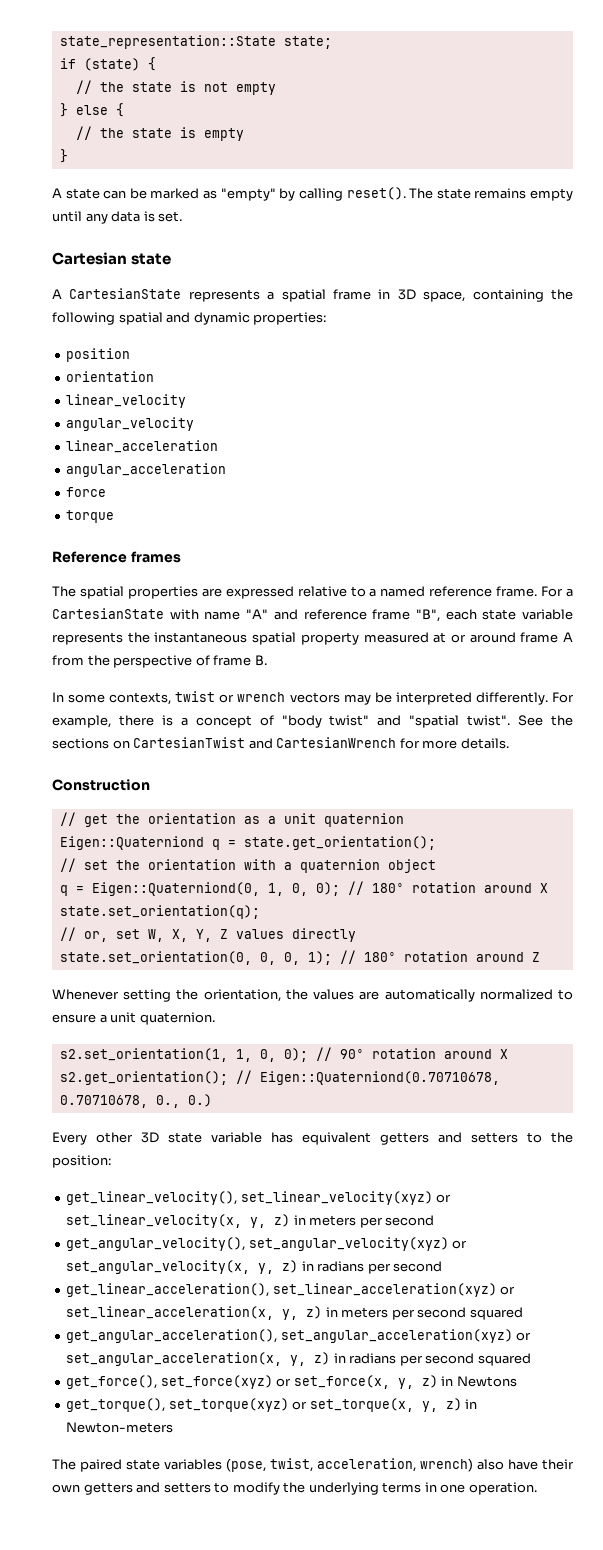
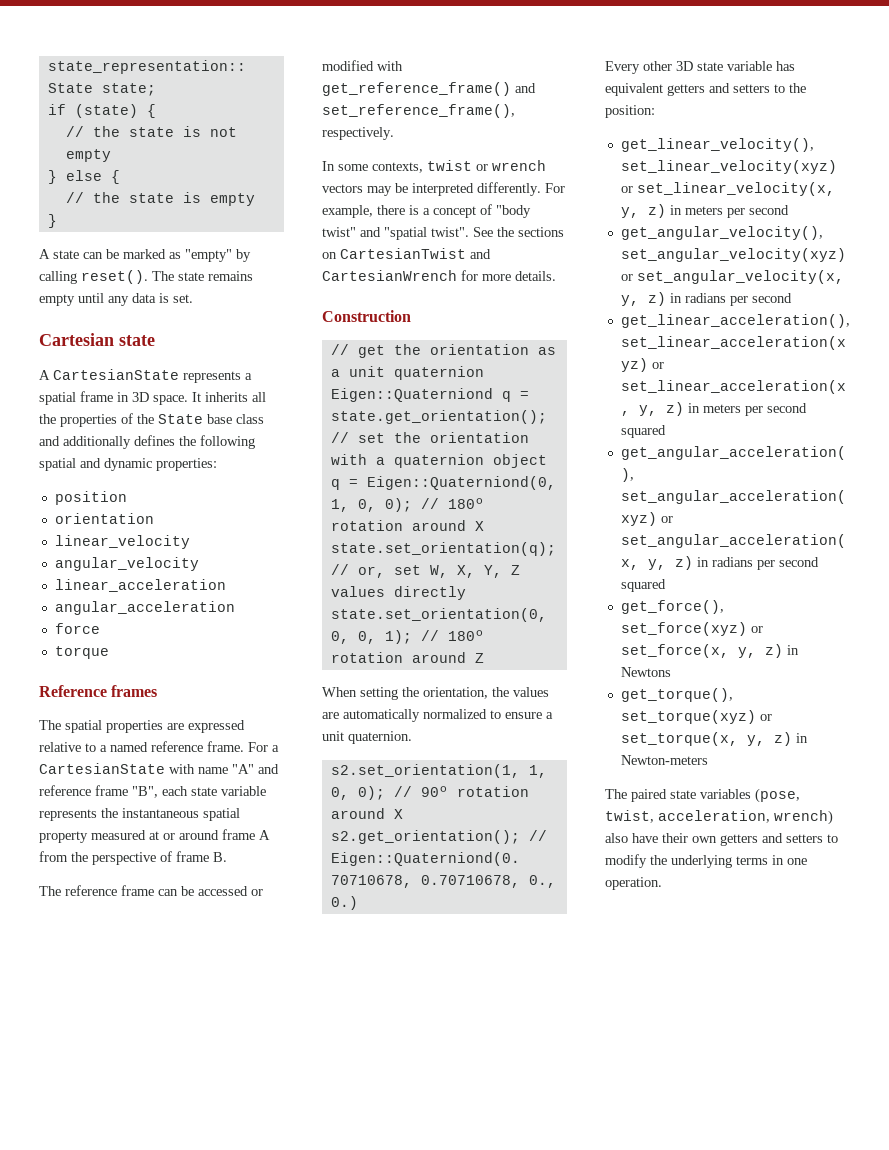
- A CartesianState represents a spatial frame in 3D space, containing the following spatial and dynamic properties:
+ A CartesianState represents a spatial frame in 3D space. It inherits all the properties of the State base class and additionally defines the following spatial and dynamic properties:
+ The reference frame can be accessed or modified with get_reference_frame() and set_reference_frame(), respectively.
- Whenever setting the orientation, the values are automatically normalized to ensure a unit quaternion.
+ When setting the orientation, the values are automatically normalized to ensure a unit quaternion.

